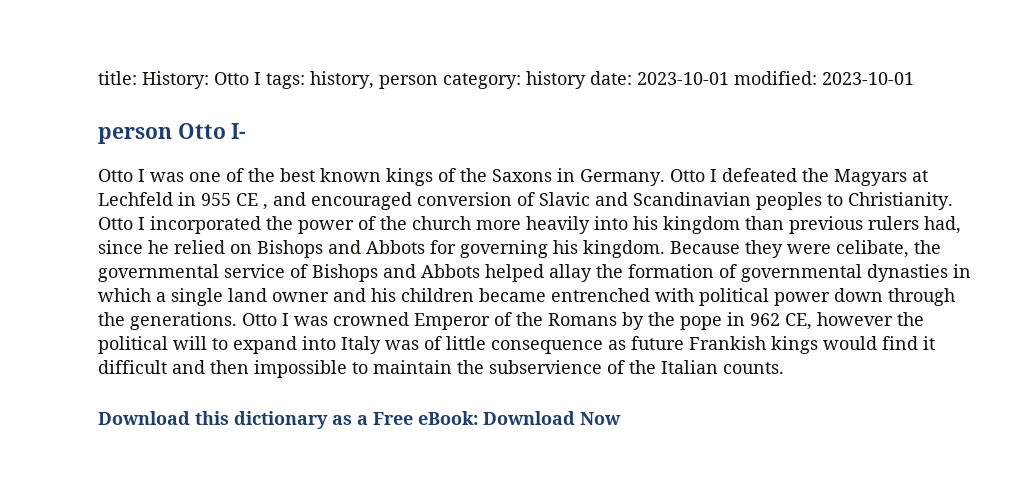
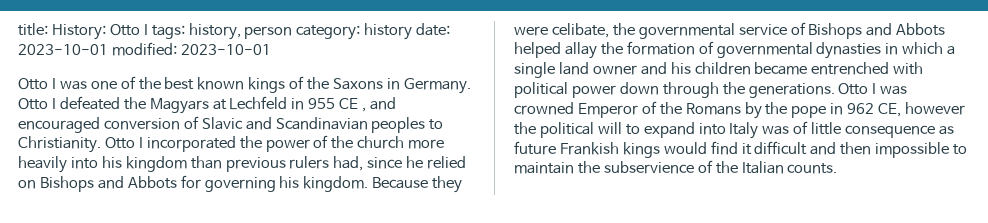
- person Otto I-
- Download this dictionary as a Free eBook: Download Now

